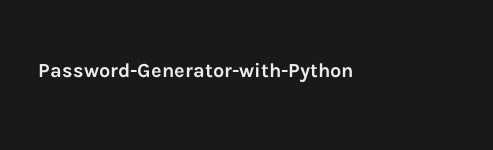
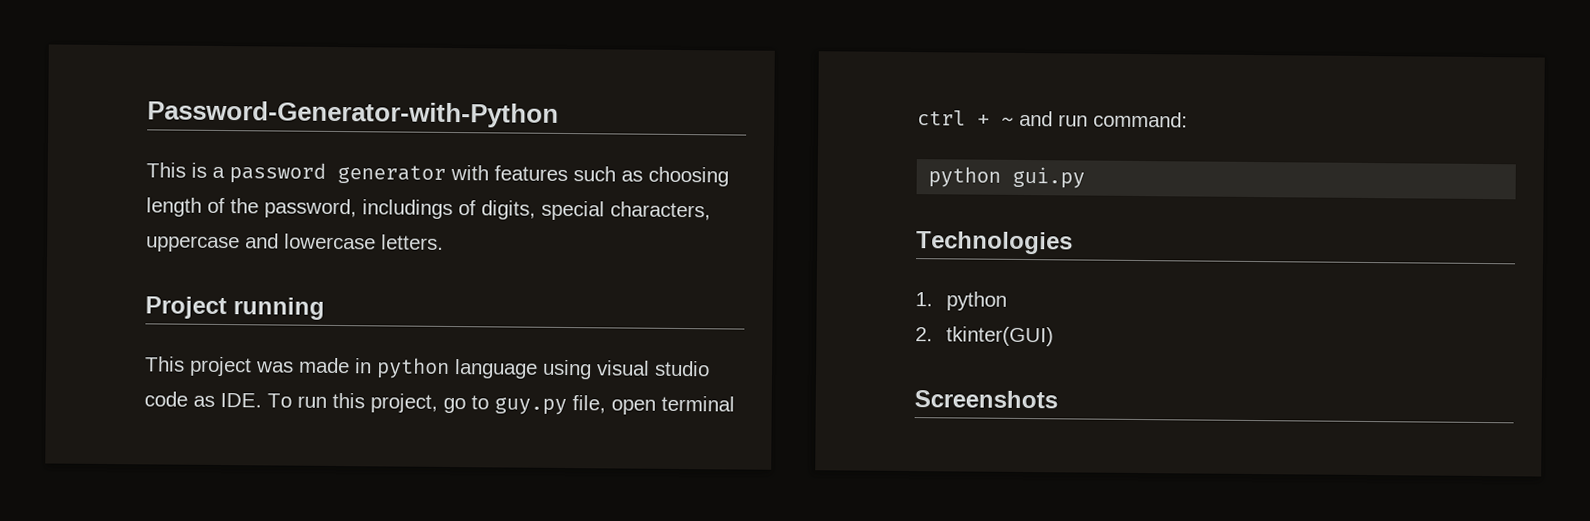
+ This is a password generator with features such as choosing length of the password, includings of digits, special characters, uppercase and lowercase letters.
+ Project running
+ This project was made in python language using visual studio code as IDE. To run this project, go to guy.py file, open terminal ctrl + ~ and run command:
+ python gui.py
+ Technologies
+ 1. python
+ 2. tkinter(GUI)
+ Screenshots

